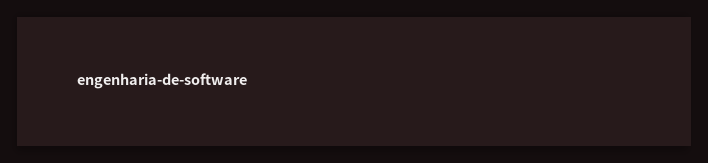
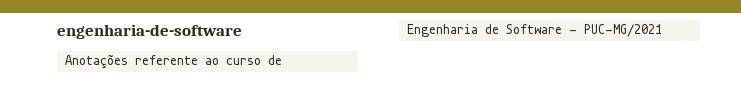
+ Anotações referente ao curso de Engenharia de Software - PUC-MG/2021

